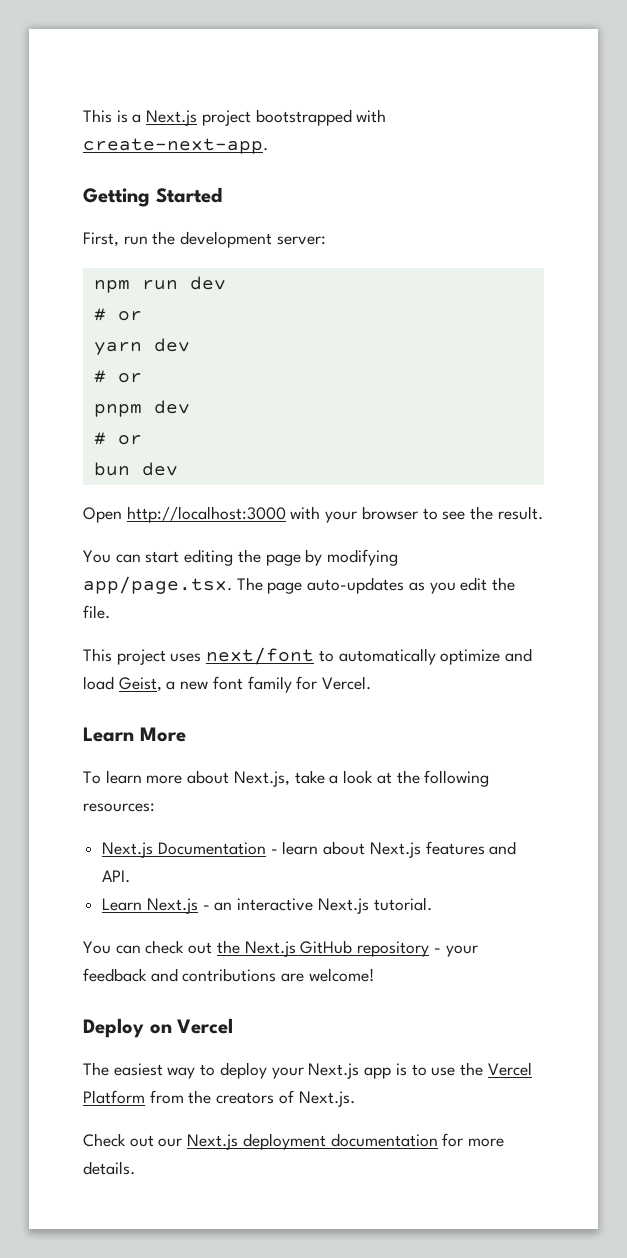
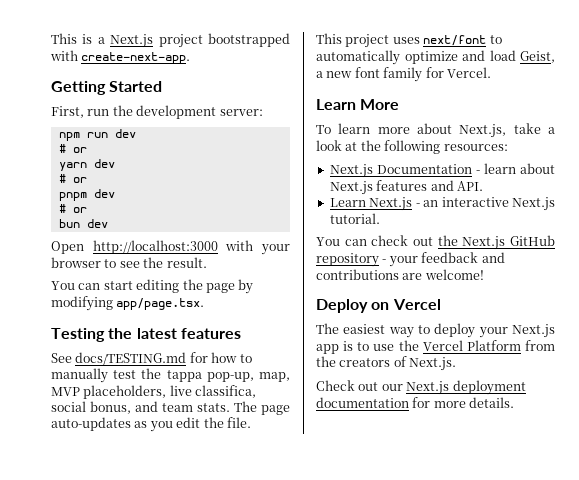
- You can start editing the page by modifying app/page.tsx. The page auto-updates as you edit the file.
+ You can start editing the page by modifying app/page.tsx.
+ Testing the latest features
+ See docs/TESTING.md for how to manually test the tappa pop-up, map, MVP placeholders, live classifica, social bonus, and team stats. The page auto-updates as you edit the file.

